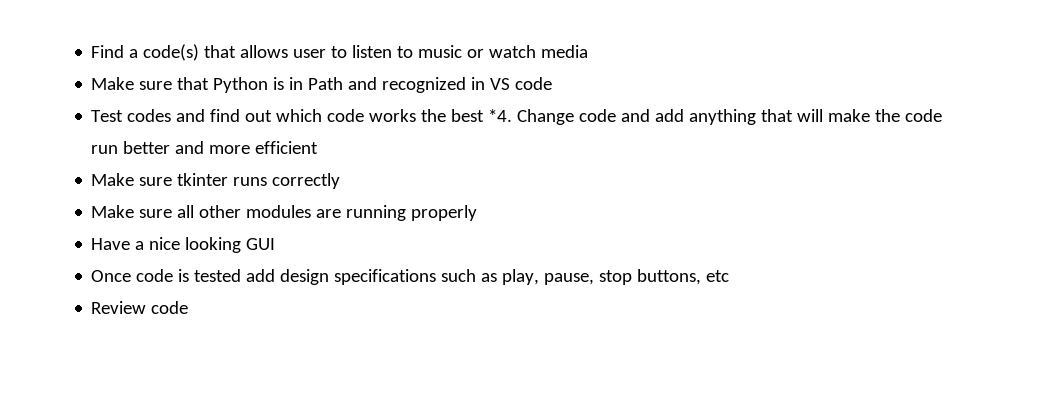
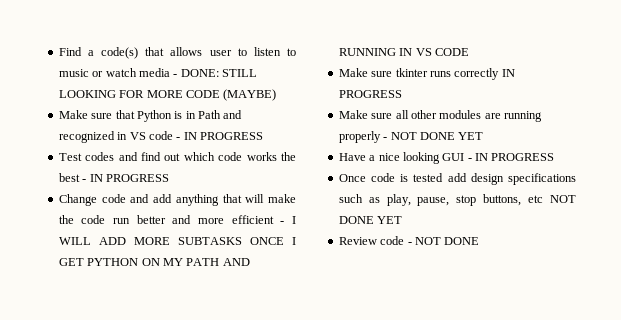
- Find a code(s) that allows user to listen to music or watch media
+ Find a code(s) that allows user to listen to music or watch media - DONE: STILL LOOKING FOR MORE CODE (MAYBE)
- Make sure that Python is in Path and recognized in VS code
+ Make sure that Python is in Path and recognized in VS code - IN PROGRESS
- Test codes and find out which code works the best *4. Change code and add anything that will make the code run better and more efficient
+ Test codes and find out which code works the best - IN PROGRESS
+ Change code and add anything that will make the code run better and more efficient - I WILL ADD MORE SUBTASKS ONCE I GET PYTHON ON MY PATH AND RUNNING IN VS CODE
- Make sure tkinter runs correctly
+ Make sure tkinter runs correctly IN PROGRESS
- Make sure all other modules are running properly
+ Make sure all other modules are running properly - NOT DONE YET
- Have a nice looking GUI
+ Have a nice looking GUI - IN PROGRESS
- Once code is tested add design specifications such as play, pause, stop buttons, etc
+ Once code is tested add design specifications such as play, pause, stop buttons, etc NOT DONE YET
- Review code
+ Review code - NOT DONE

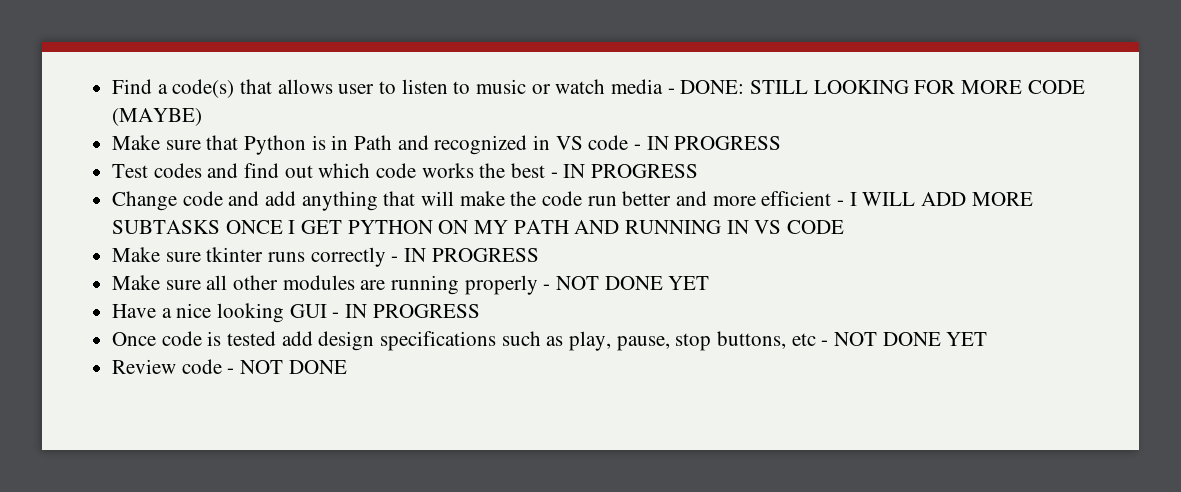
- Make sure tkinter runs correctly IN PROGRESS
+ Make sure tkinter runs correctly - IN PROGRESS
- Once code is tested add design specifications such as play, pause, stop buttons, etc NOT DONE YET
+ Once code is tested add design specifications such as play, pause, stop buttons, etc - NOT DONE YET

